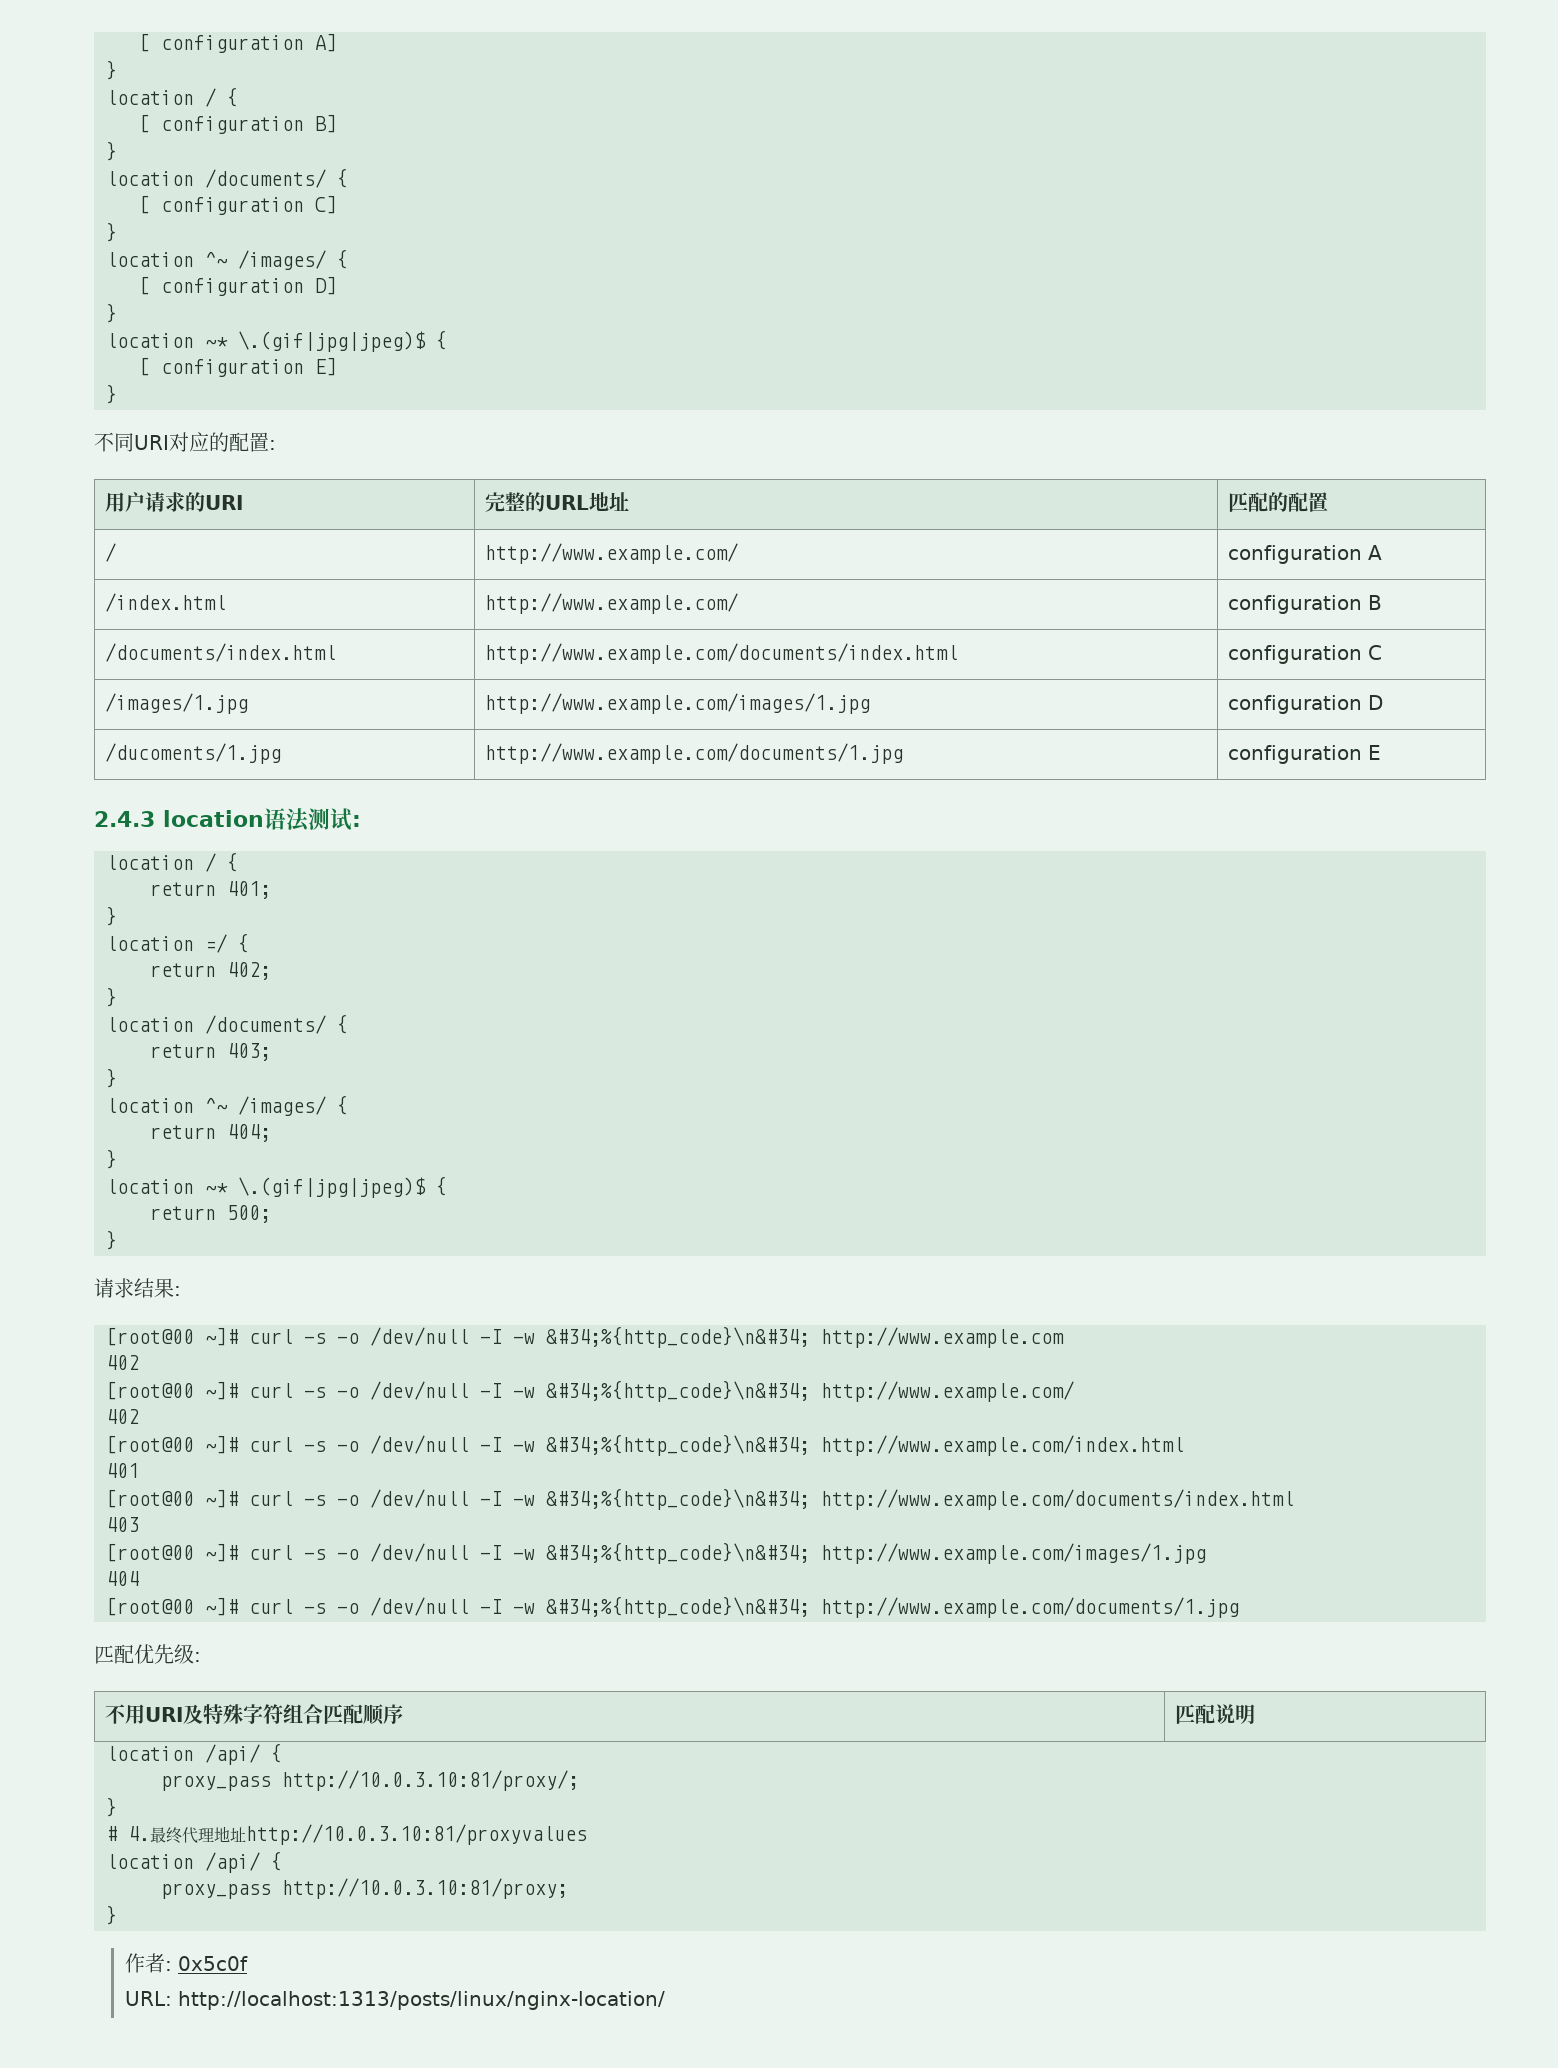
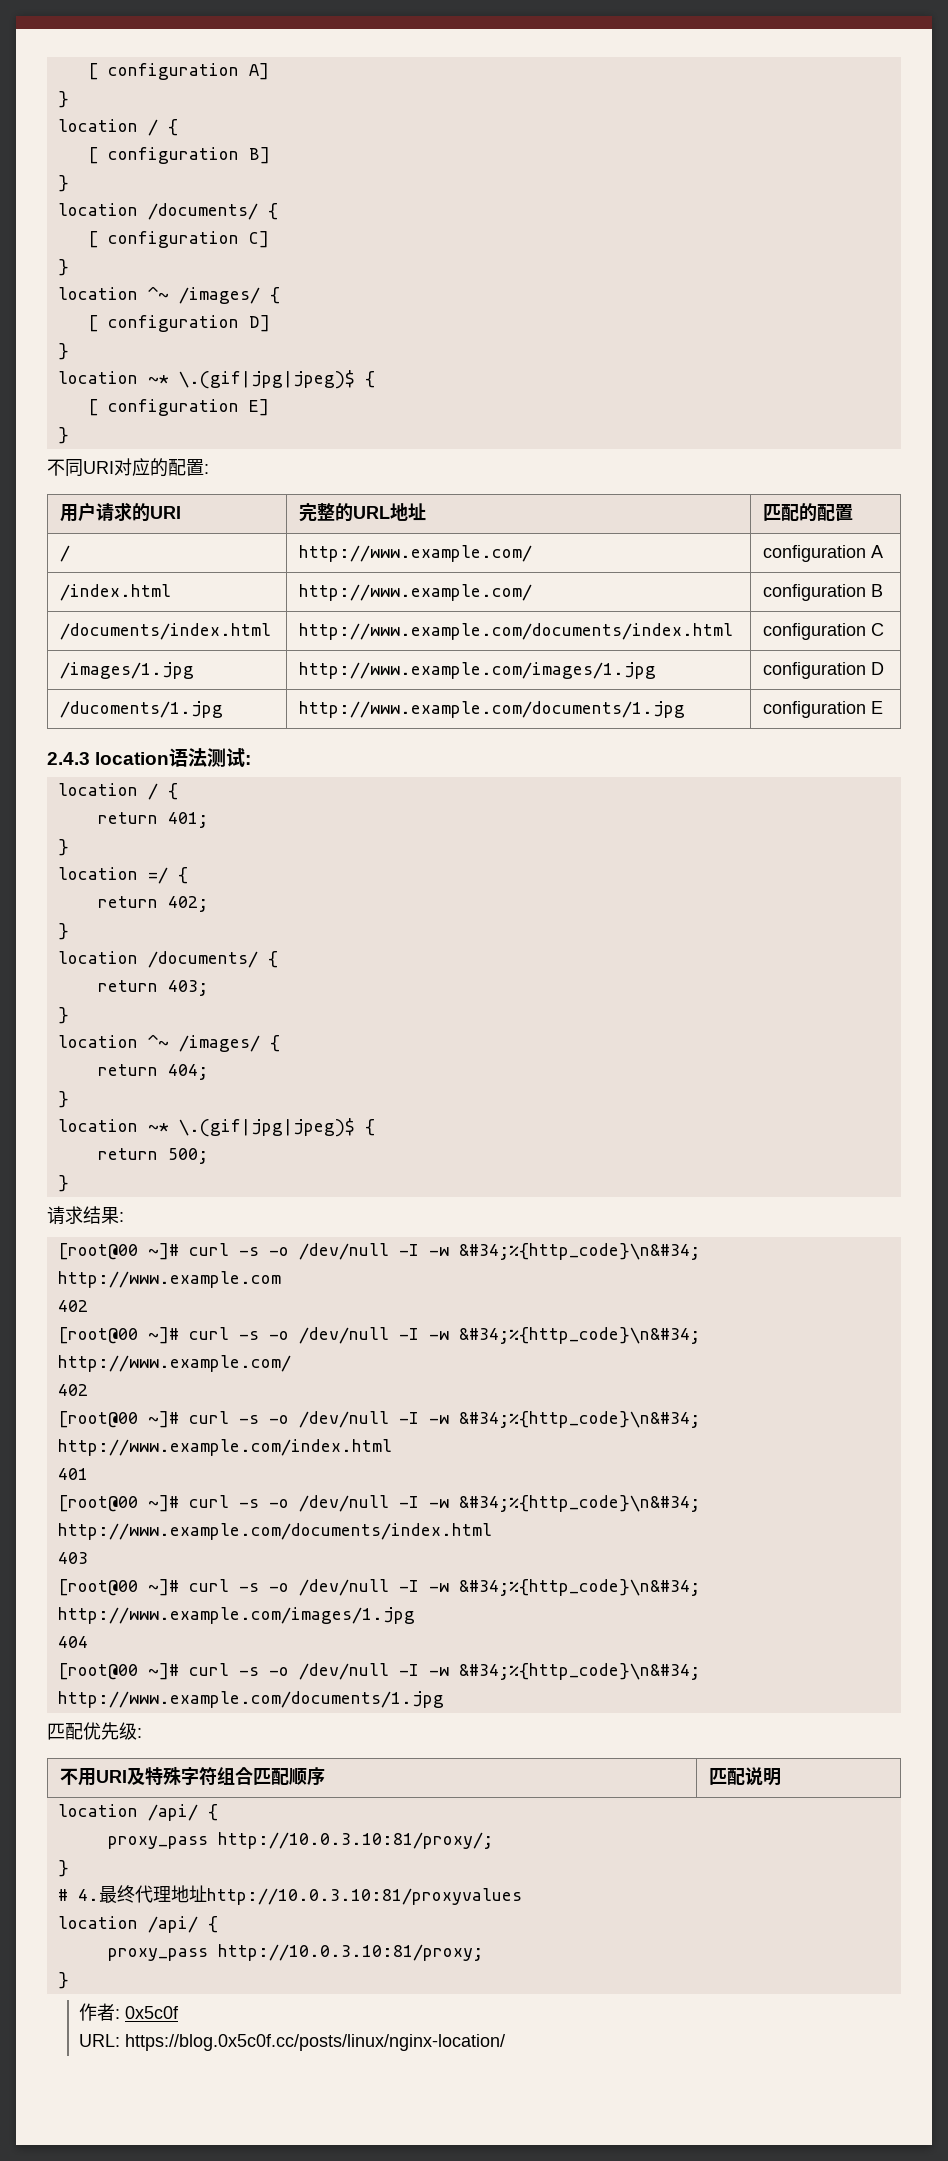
- URL: http://localhost:1313/posts/linux/nginx-location/
+ URL: https://blog.0x5c0f.cc/posts/linux/nginx-location/

